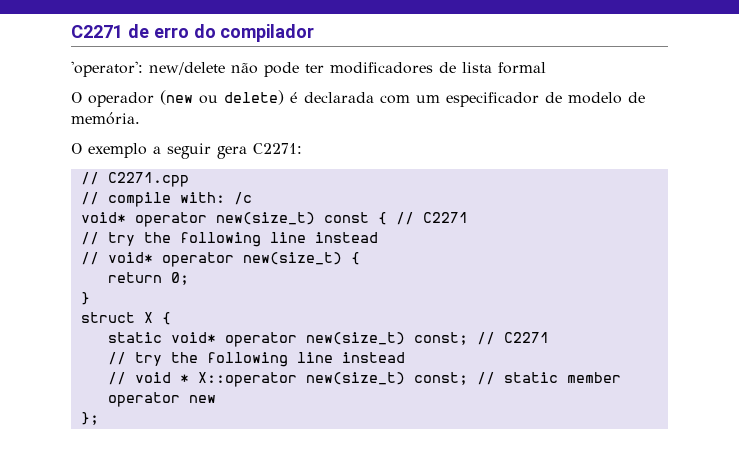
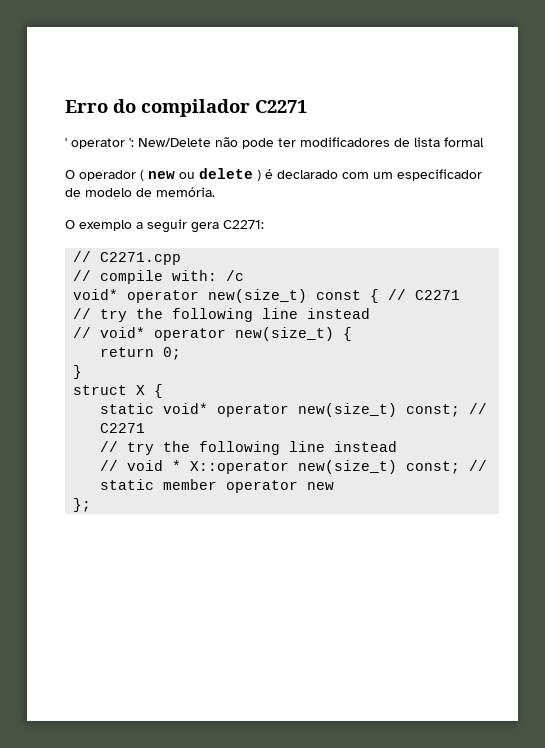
- C2271 de erro do compilador
- 'operator': new/delete não pode ter modificadores de lista formal
+ Erro do compilador C2271
+ ' operator ': New/Delete não pode ter modificadores de lista formal
- O operador (new ou delete) é declarada com um especificador de modelo de memória.
+ O operador ( new ou delete ) é declarado com um especificador de modelo de memória.

